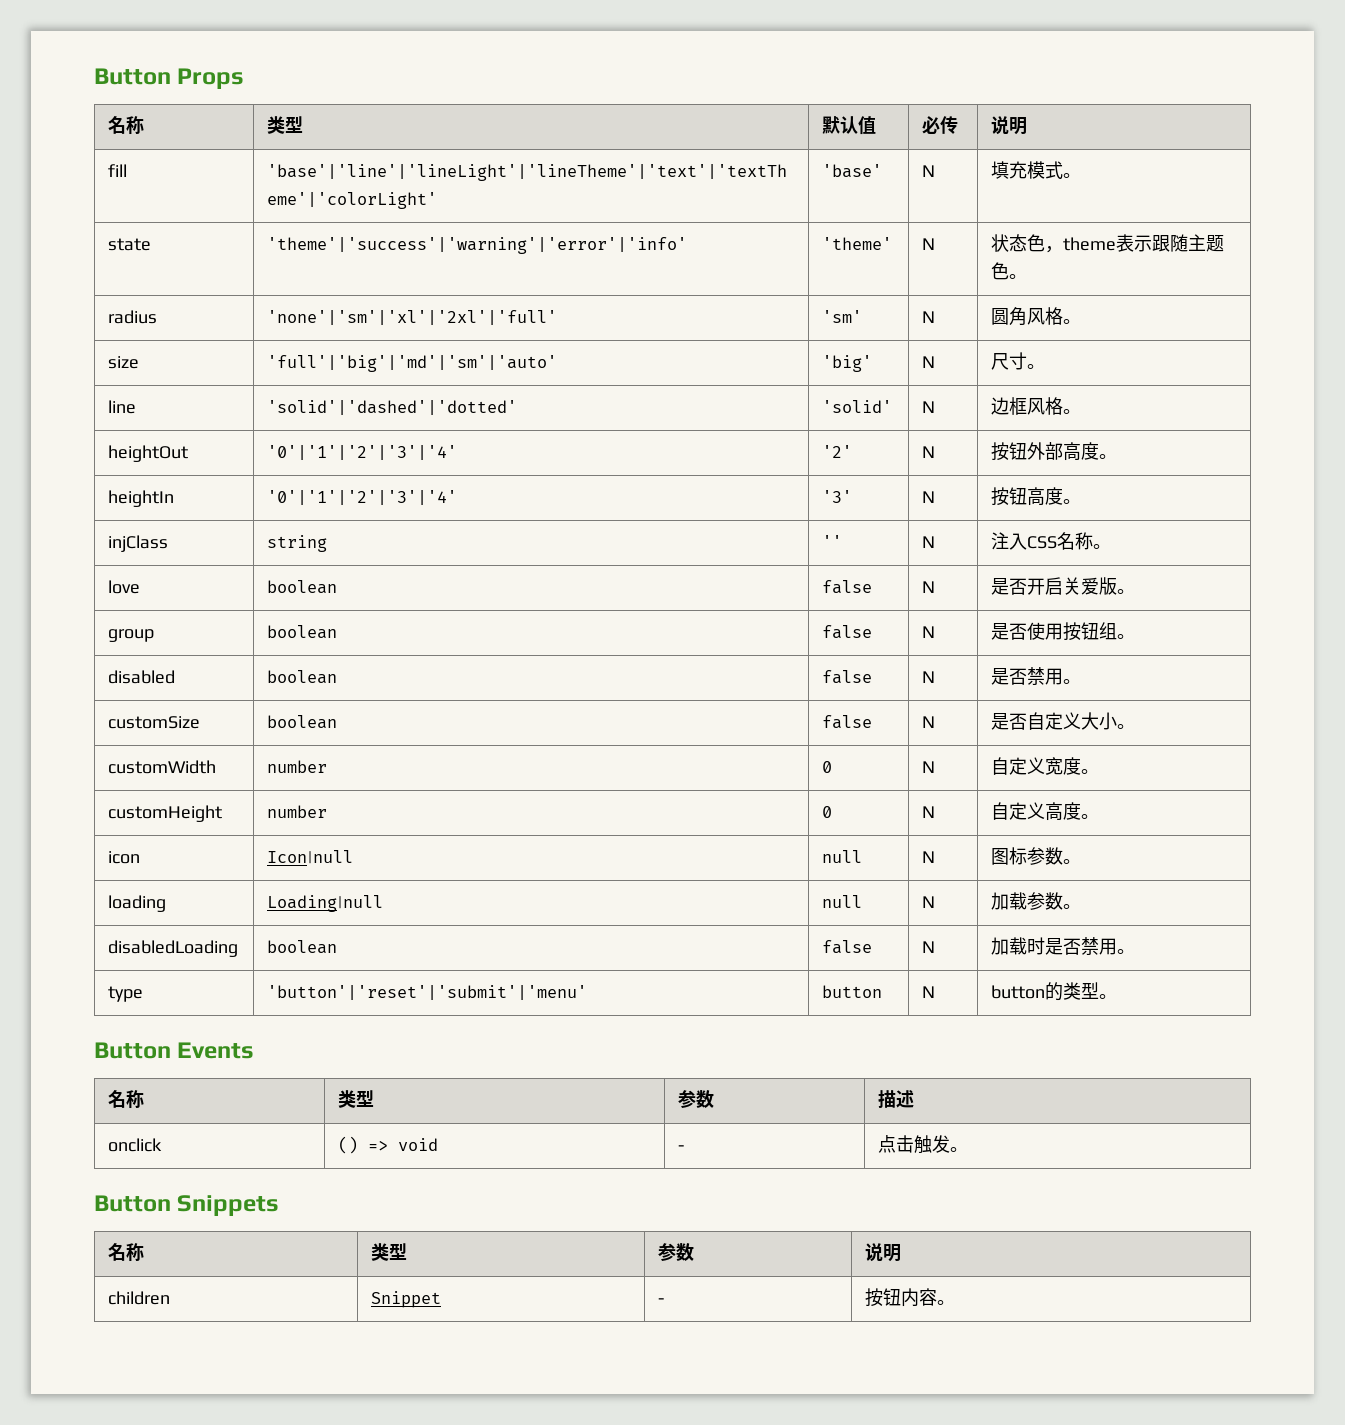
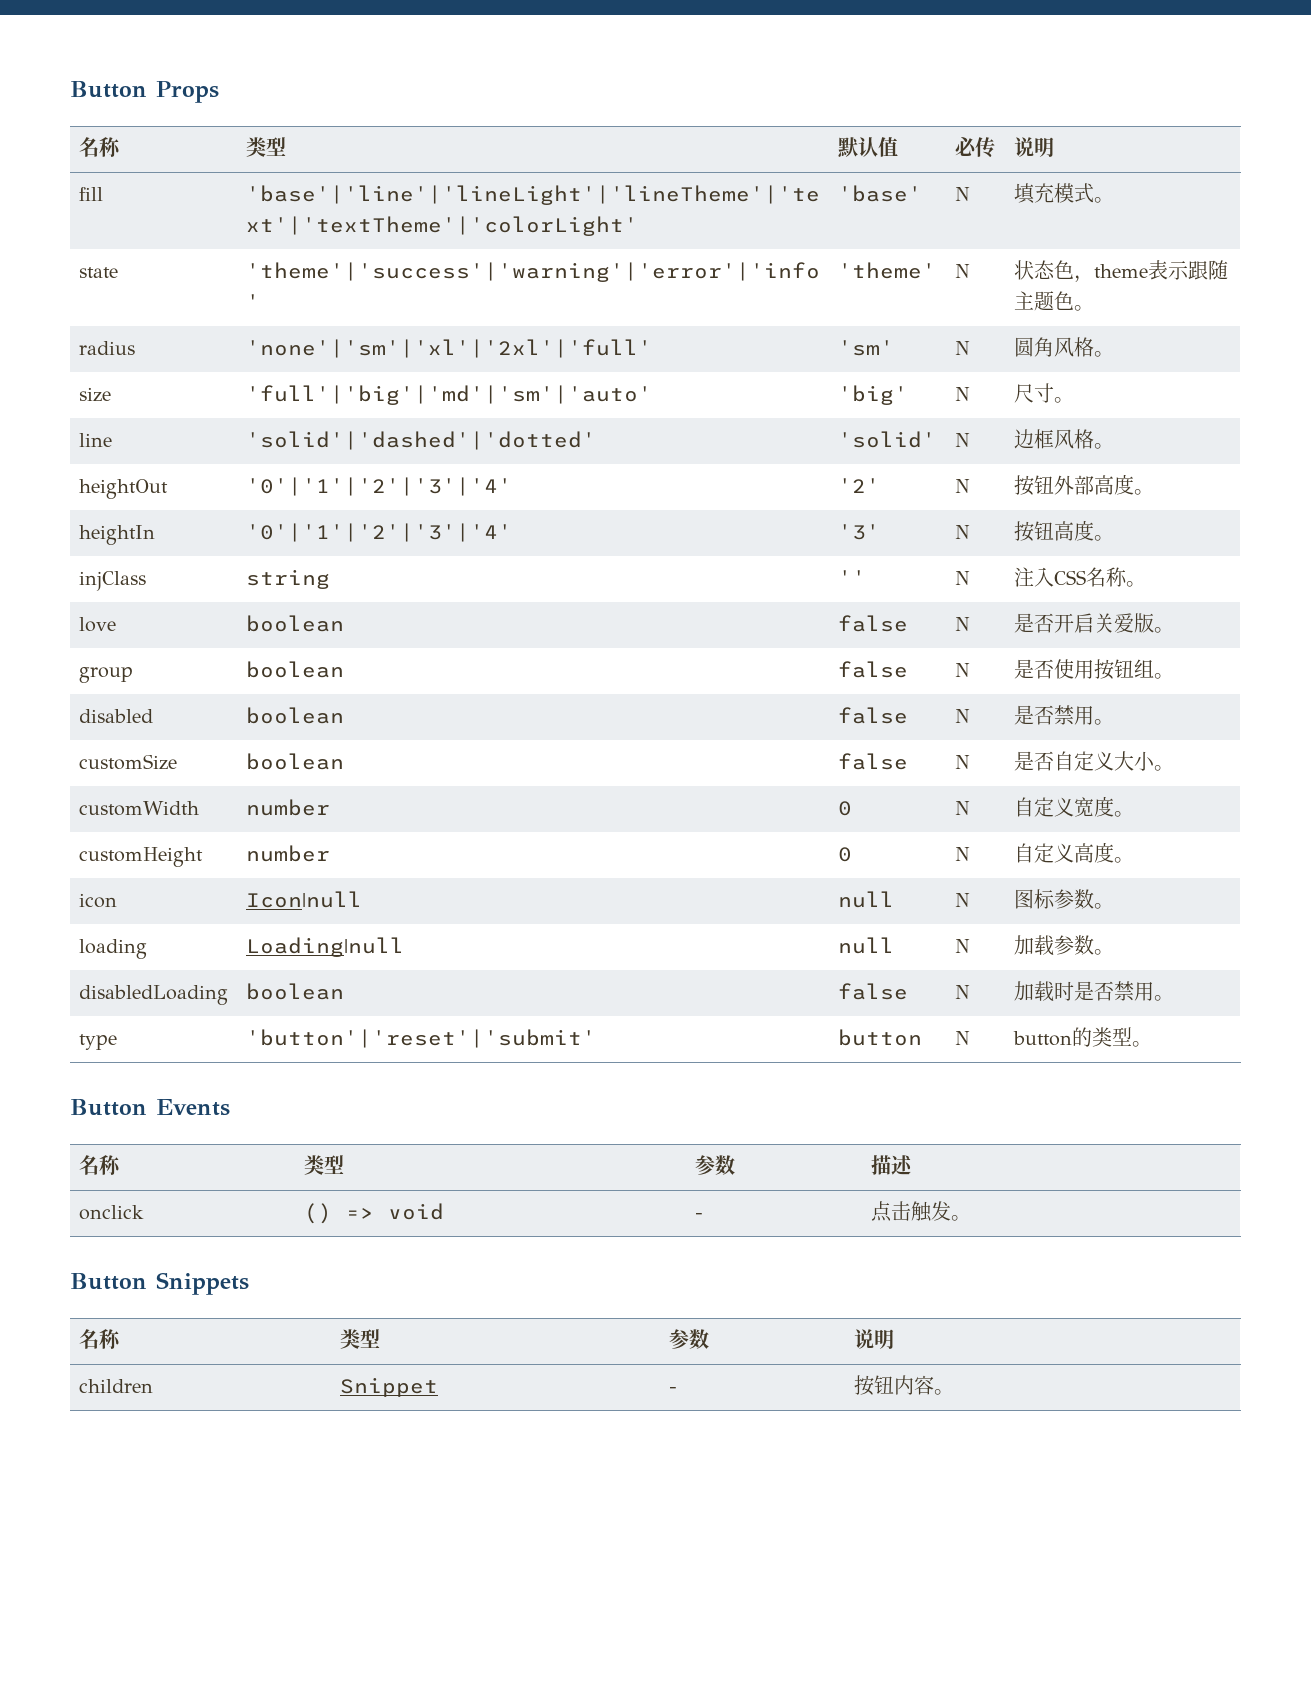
- type | 'button'|'reset'|'submit'|'menu' | button | N | button的类型。
+ type | 'button'|'reset'|'submit' | button | N | button的类型。

